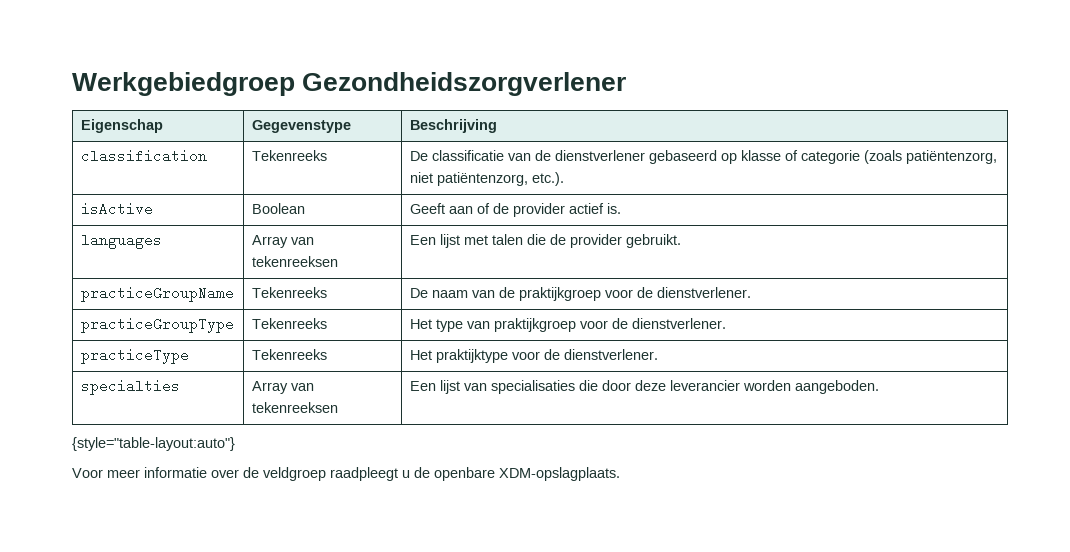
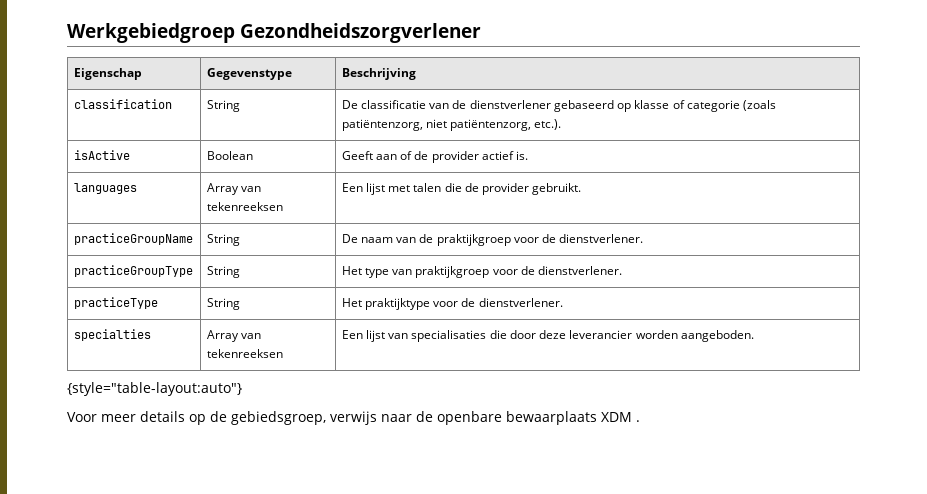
- classification | Tekenreeks | De classificatie van de dienstverlener gebaseerd op klasse of categorie (zoals patiëntenzorg, niet patiëntenzorg, etc.).
+ classification | String | De classificatie van de dienstverlener gebaseerd op klasse of categorie (zoals patiëntenzorg, niet patiëntenzorg, etc.).
- practiceGroupName | Tekenreeks | De naam van de praktijkgroep voor de dienstverlener.
+ practiceGroupName | String | De naam van de praktijkgroep voor de dienstverlener.
- practiceGroupType | Tekenreeks | Het type van praktijkgroep voor de dienstverlener.
+ practiceGroupType | String | Het type van praktijkgroep voor de dienstverlener.
- practiceType | Tekenreeks | Het praktijktype voor de dienstverlener.
+ practiceType | String | Het praktijktype voor de dienstverlener.
- Voor meer informatie over de veldgroep raadpleegt u de openbare XDM-opslagplaats.
+ Voor meer details op de gebiedsgroep, verwijs naar de openbare bewaarplaats XDM .

